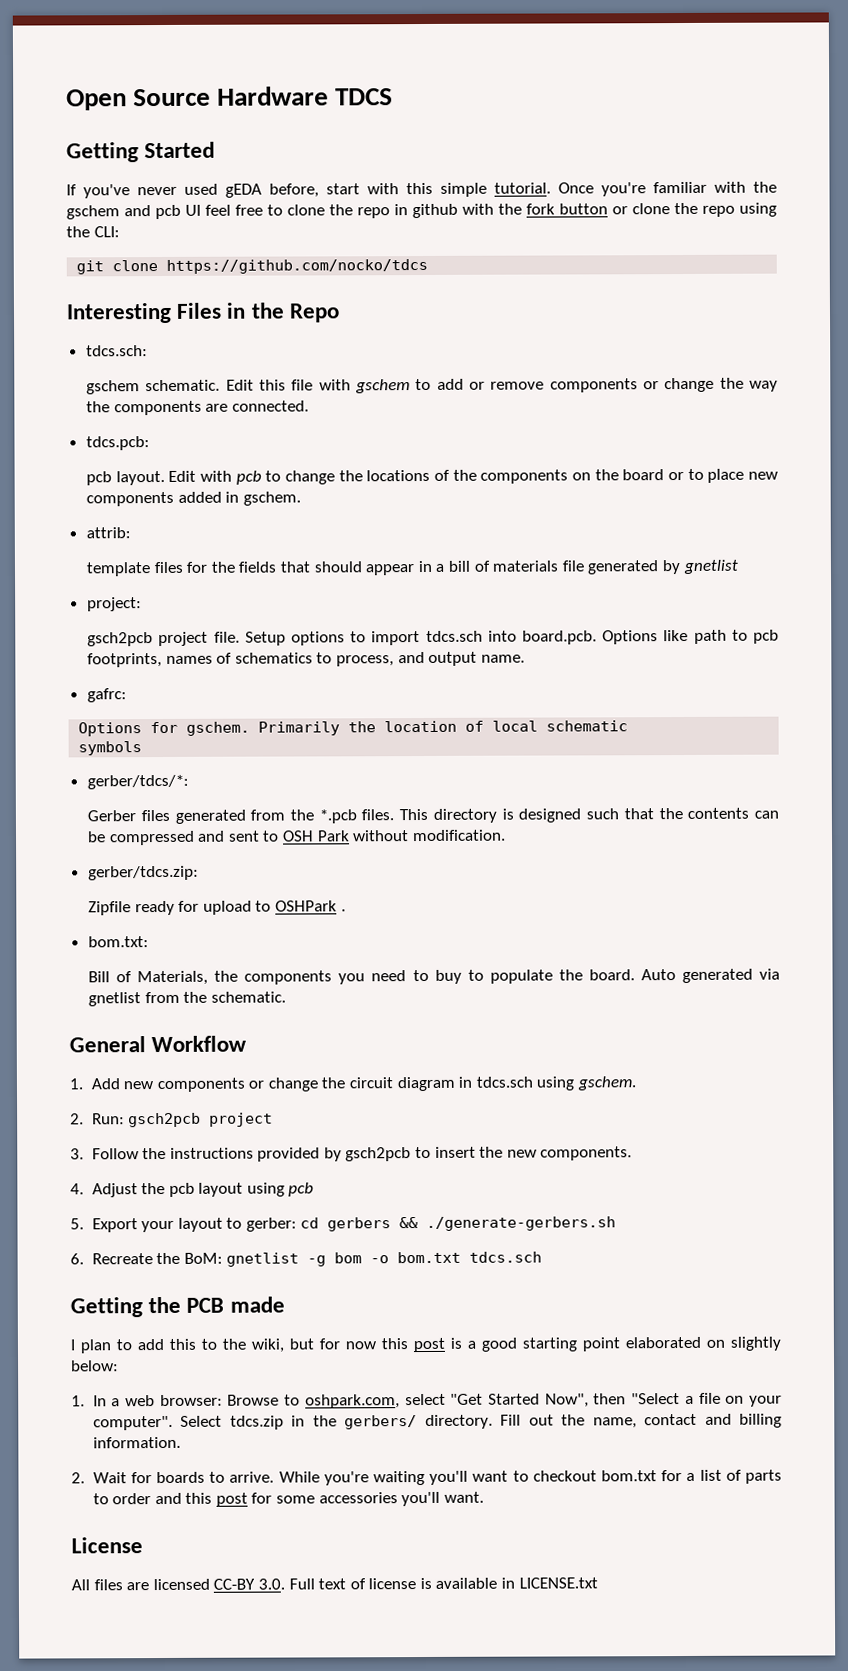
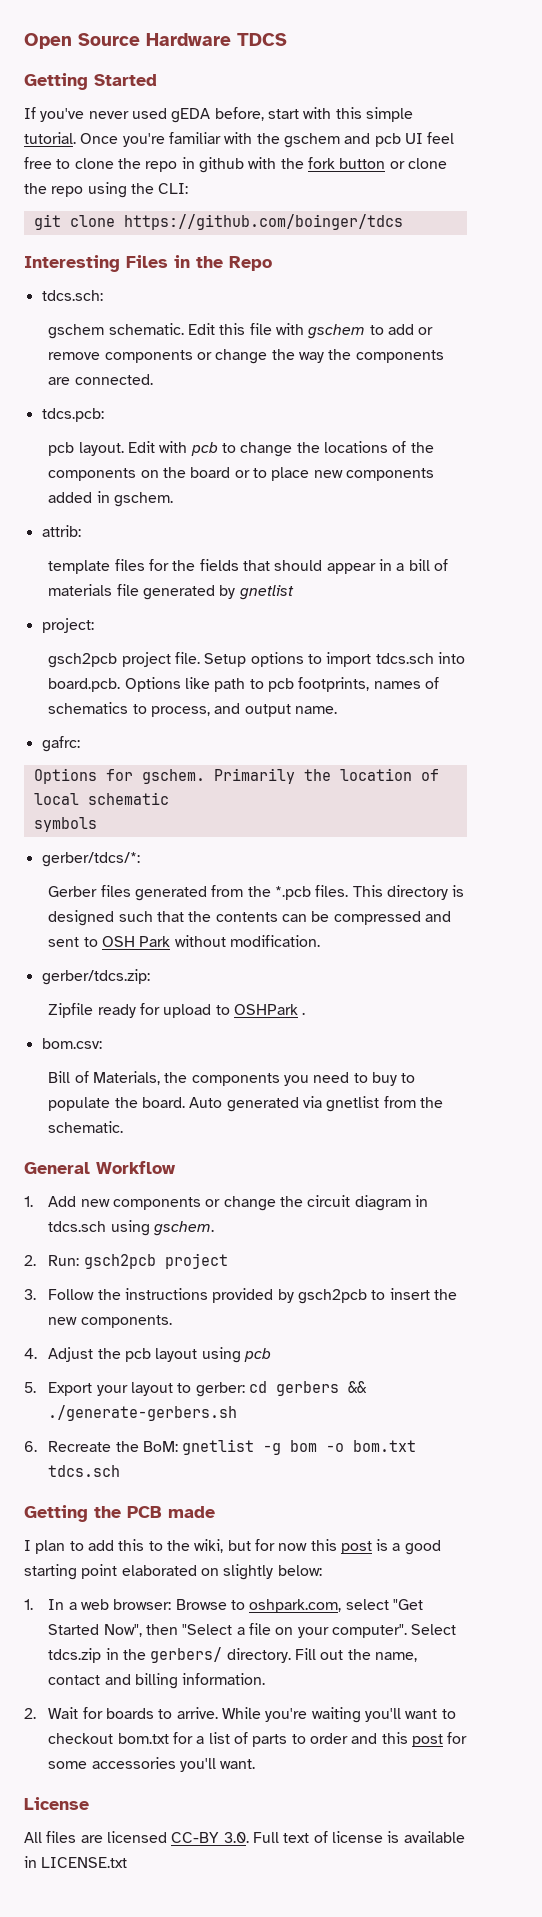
- git clone https://github.com/nocko/tdcs
+ git clone https://github.com/boinger/tdcs
- bom.txt:
+ bom.csv:

